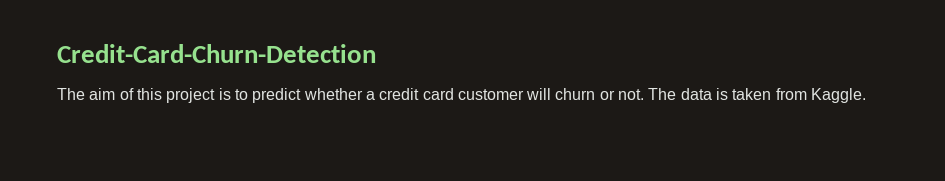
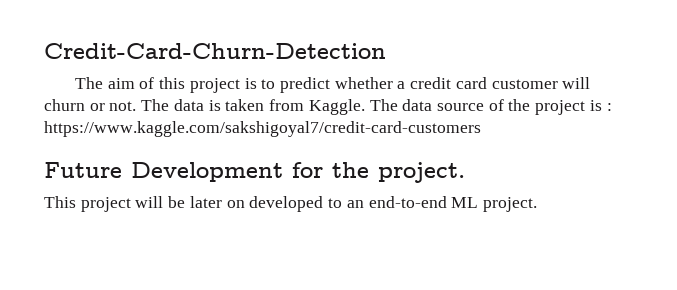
+ The data source of the project is : https://www.kaggle.com/sakshigoyal7/credit-card-customers
+ Future Development for the project.
+ This project will be later on developed to an end-to-end ML project.

